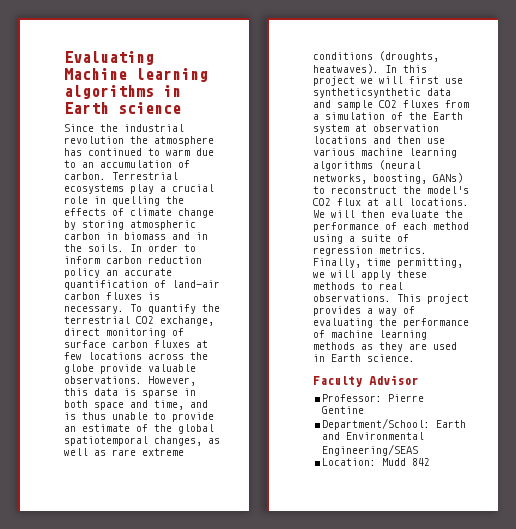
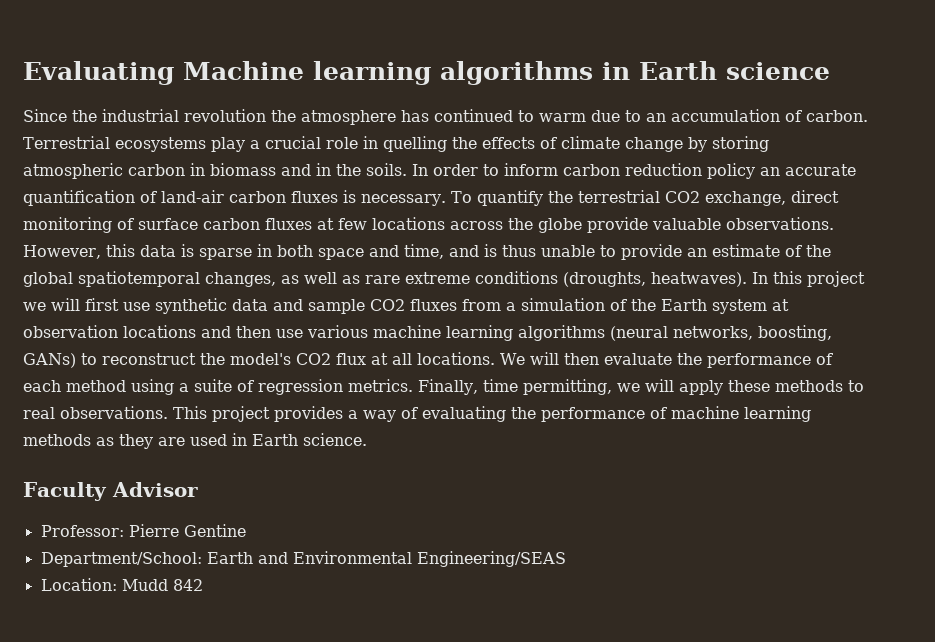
- In this project we will first use syntheticsynthetic data and sample CO2 fluxes from a simulation of the Earth system at observation locations and then use various machine learning algorithms (neural networks, boosting, GANs) to reconstruct the model's CO2 flux at all locations.
+ In this project we will first use synthetic data and sample CO2 fluxes from a simulation of the Earth system at observation locations and then use various machine learning algorithms (neural networks, boosting, GANs) to reconstruct the model's CO2 flux at all locations.

